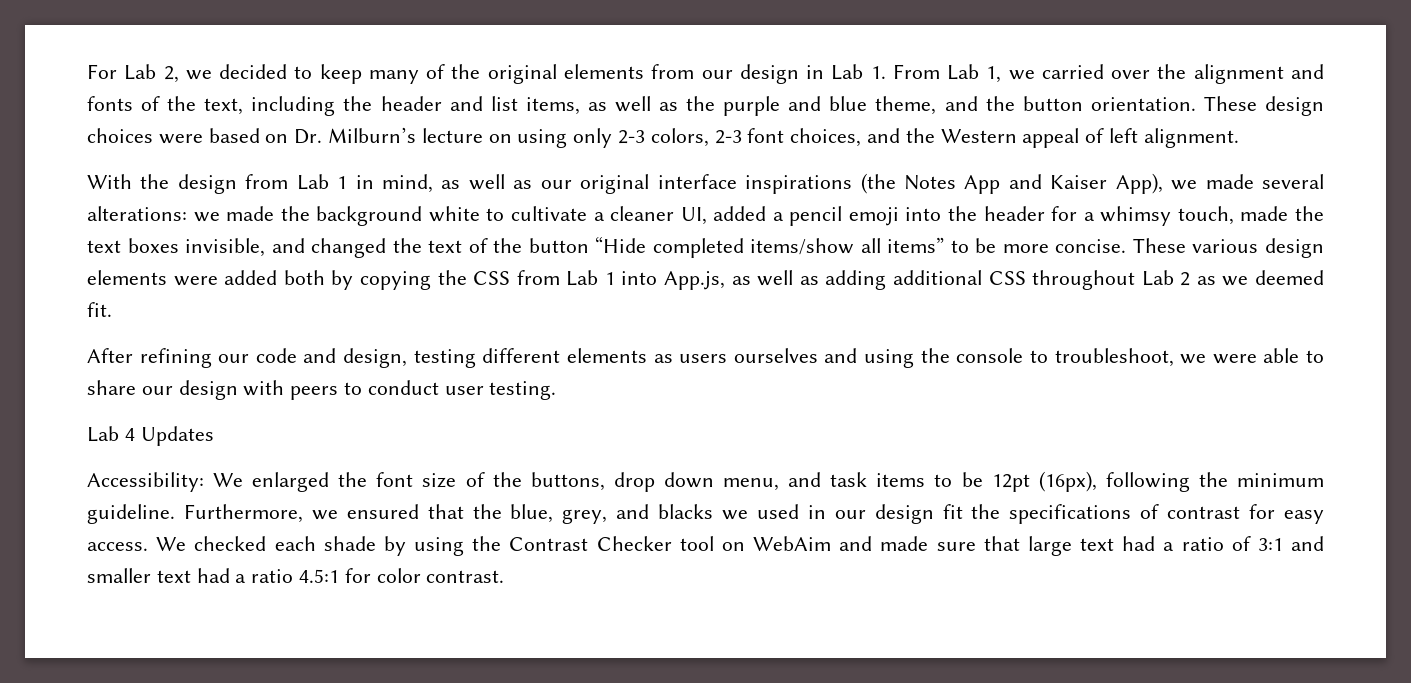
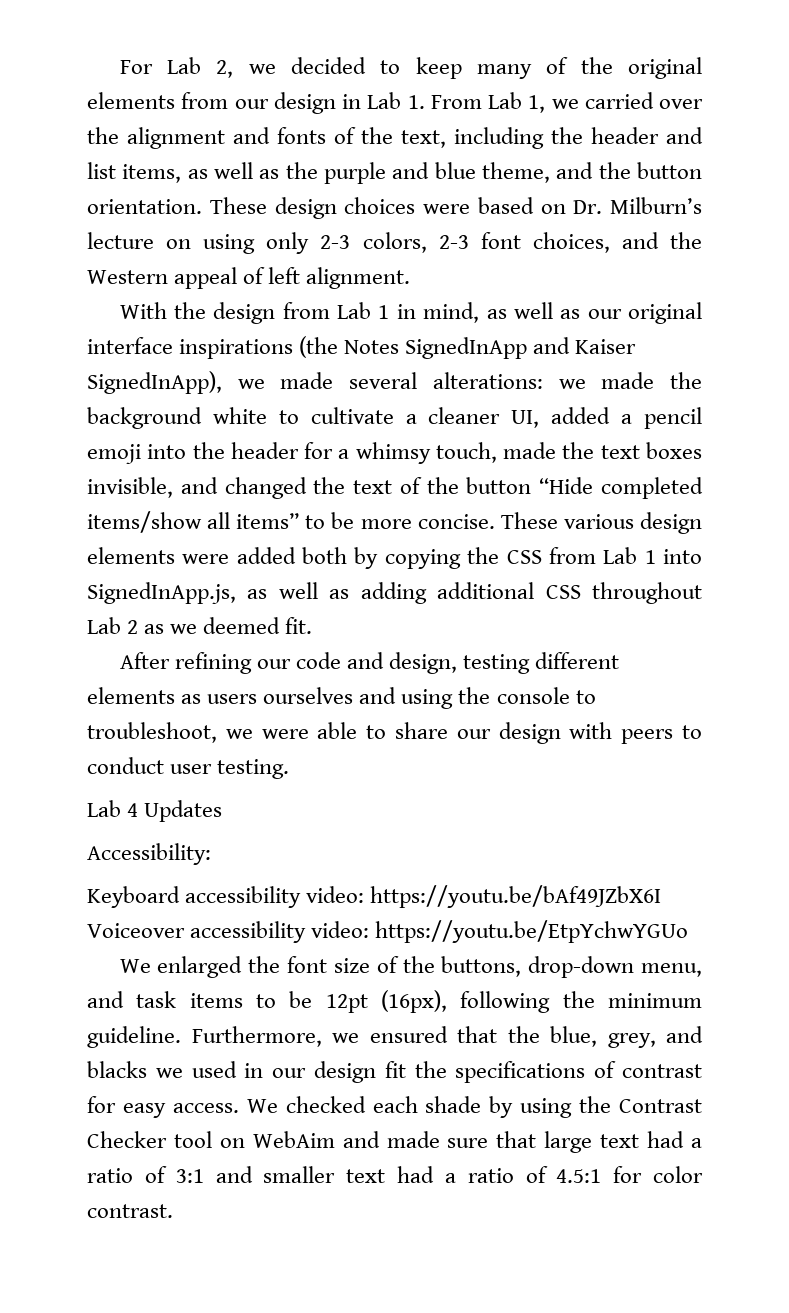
- With the design from Lab 1 in mind, as well as our original interface inspirations (the Notes App and Kaiser App), we made several alterations:
+ With the design from Lab 1 in mind, as well as our original interface inspirations (the Notes SignedInApp and Kaiser SignedInApp), we made several alterations:
- These various design elements were added both by copying the CSS from Lab 1 into App.js, as well as adding additional CSS throughout Lab 2 as we deemed fit.
+ These various design elements were added both by copying the CSS from Lab 1 into SignedInApp.js, as well as adding additional CSS throughout Lab 2 as we deemed fit.
- Accessibility: We enlarged the font size of the buttons, drop down menu, and task items to be 12pt (16px), following the minimum guideline.
+ Accessibility:
+ Keyboard accessibility video: https://youtu.be/bAf49JZbX6I Voiceover accessibility video: https://youtu.be/EtpYchwYGUo
+ We enlarged the font size of the buttons, drop-down menu, and task items to be 12pt (16px), following the minimum guideline.
- We checked each shade by using the Contrast Checker tool on WebAim and made sure that large text had a ratio of 3:1 and smaller text had a ratio 4.5:1 for color contrast.
+ We checked each shade by using the Contrast Checker tool on WebAim and made sure that large text had a ratio of 3:1 and smaller text had a ratio of 4.5:1 for color contrast.

